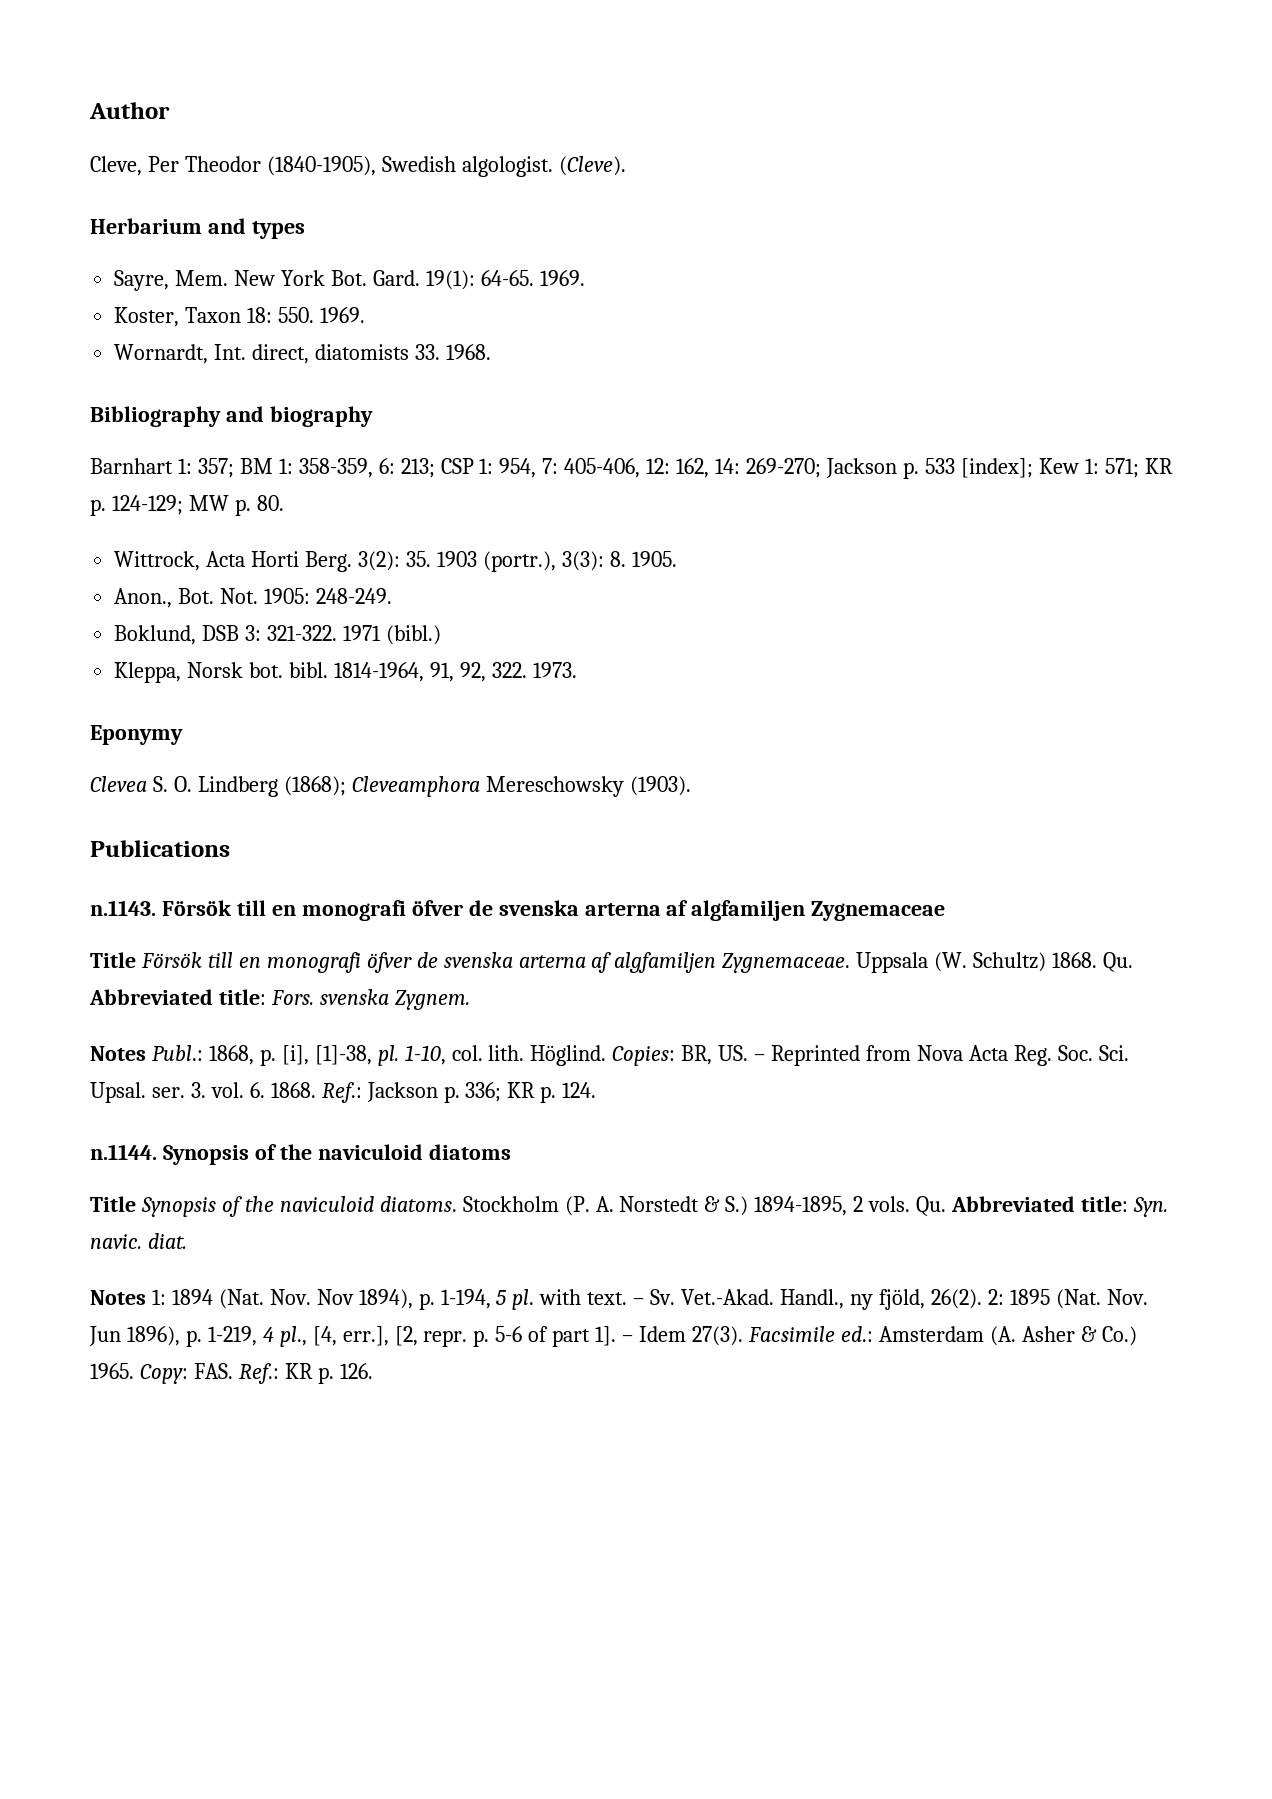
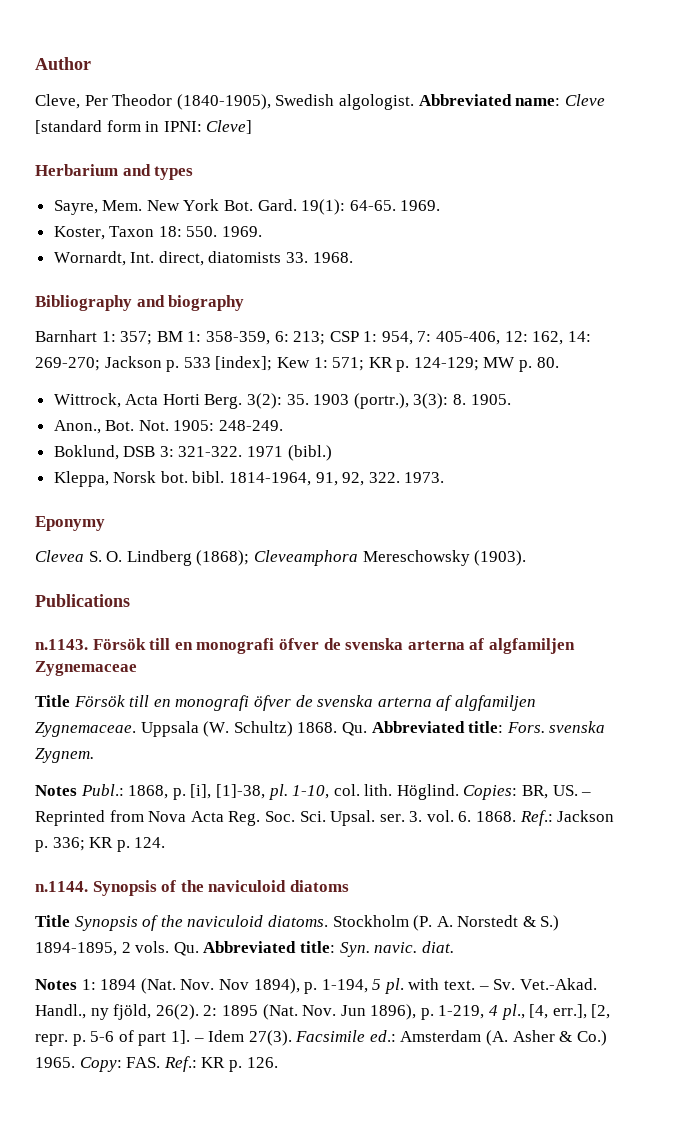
- (Cleve).
+ Abbreviated name: Cleve [standard form in IPNI: Cleve]

